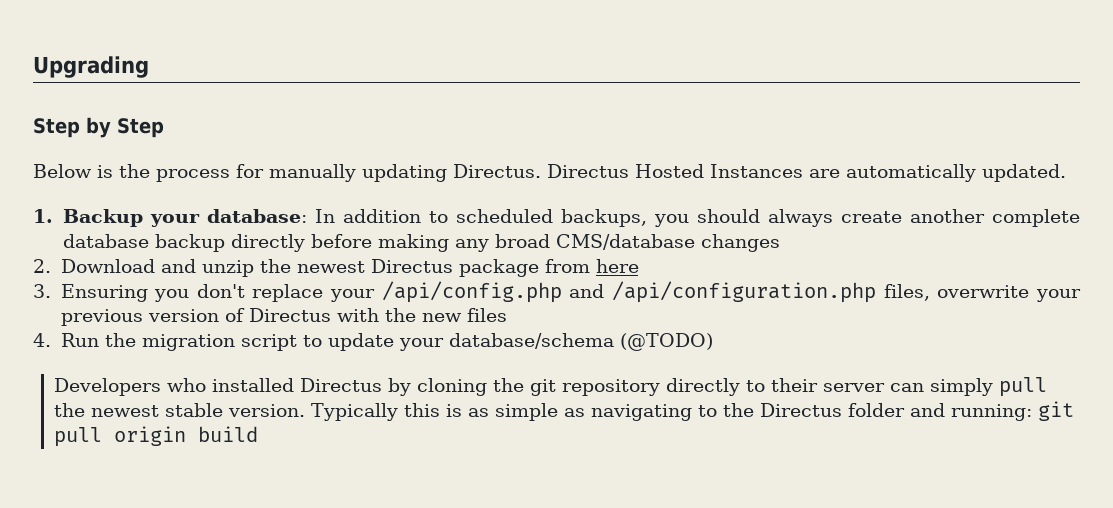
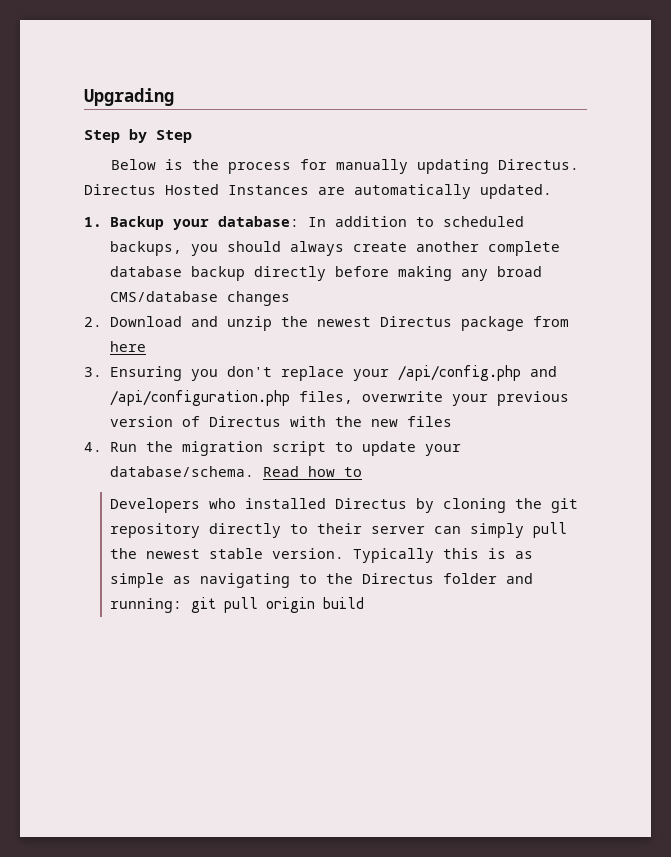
- 4. Run the migration script to update your database/schema (@TODO)
+ 4. Run the migration script to update your database/schema. Read how to

